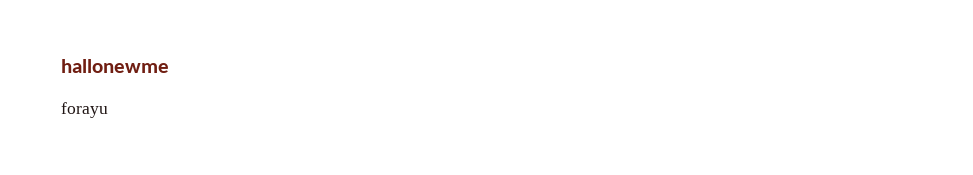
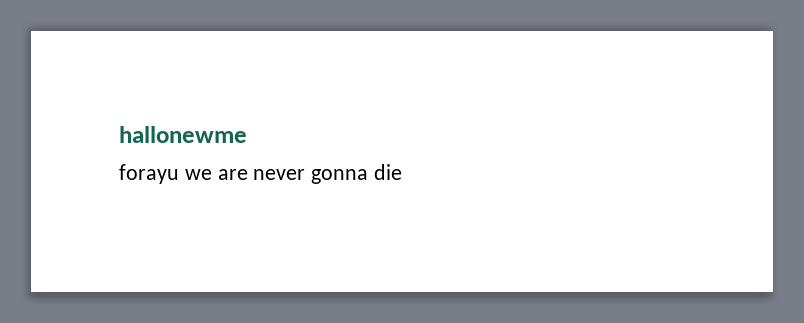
- forayu
+ forayu we are never gonna die

